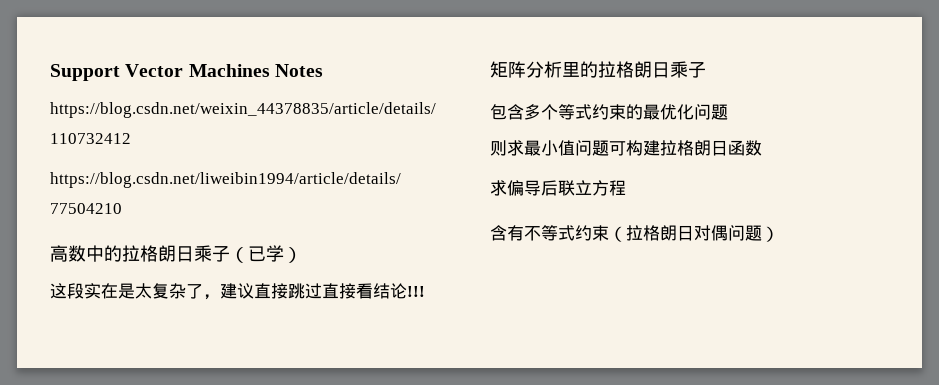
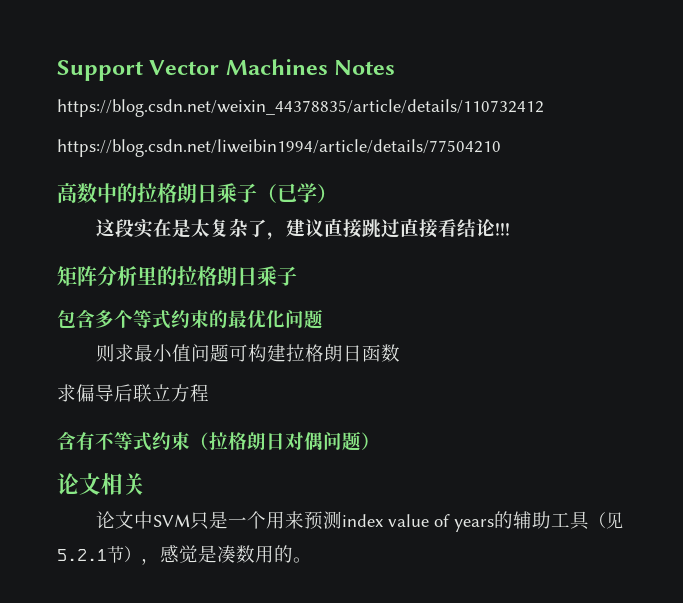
+ 论文相关
+ 论文中SVM只是一个用来预测index value of years的辅助工具（见5.2.1节），感觉是凑数用的。

